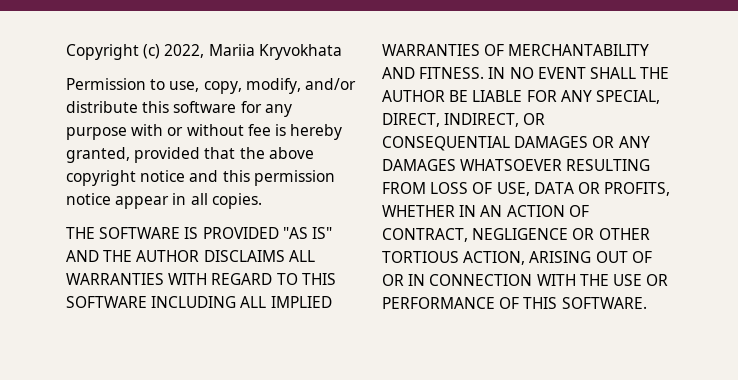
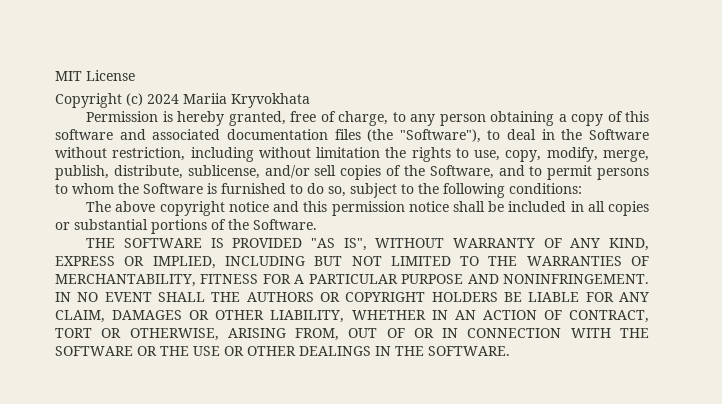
+ MIT License
- Copyright (c) 2022, Mariia Kryvokhata
+ Copyright (c) 2024 Mariia Kryvokhata
- Permission to use, copy, modify, and/or distribute this software for any purpose with or without fee is hereby granted, provided that the above copyright notice and this permission notice appear in all copies.
+ Permission is hereby granted, free of charge, to any person obtaining a copy of this software and associated documentation files (the "Software"), to deal in the Software without restriction, including without limitation the rights to use, copy, modify, merge, publish, distribute, sublicense, and/or sell copies of the Software, and to permit persons to whom the Software is furnished to do so, subject to the following conditions:
+ The above copyright notice and this permission notice shall be included in all copies or substantial portions of the Software.
- THE SOFTWARE IS PROVIDED "AS IS" AND THE AUTHOR DISCLAIMS ALL WARRANTIES WITH REGARD TO THIS SOFTWARE INCLUDING ALL IMPLIED WARRANTIES OF MERCHANTABILITY AND FITNESS.
+ THE SOFTWARE IS PROVIDED "AS IS", WITHOUT WARRANTY OF ANY KIND, EXPRESS OR IMPLIED, INCLUDING BUT NOT LIMITED TO THE WARRANTIES OF MERCHANTABILITY, FITNESS FOR A PARTICULAR PURPOSE AND NONINFRINGEMENT.
- IN NO EVENT SHALL THE AUTHOR BE LIABLE FOR ANY SPECIAL, DIRECT, INDIRECT, OR CONSEQUENTIAL DAMAGES OR ANY DAMAGES WHATSOEVER RESULTING FROM LOSS OF USE, DATA OR PROFITS, WHETHER IN AN ACTION OF CONTRACT, NEGLIGENCE OR OTHER TORTIOUS ACTION, ARISING OUT OF OR IN CONNECTION WITH THE USE OR PERFORMANCE OF THIS SOFTWARE.
+ IN NO EVENT SHALL THE AUTHORS OR COPYRIGHT HOLDERS BE LIABLE FOR ANY CLAIM, DAMAGES OR OTHER LIABILITY, WHETHER IN AN ACTION OF CONTRACT, TORT OR OTHERWISE, ARISING FROM, OUT OF OR IN CONNECTION WITH THE SOFTWARE OR THE USE OR OTHER DEALINGS IN THE SOFTWARE.

